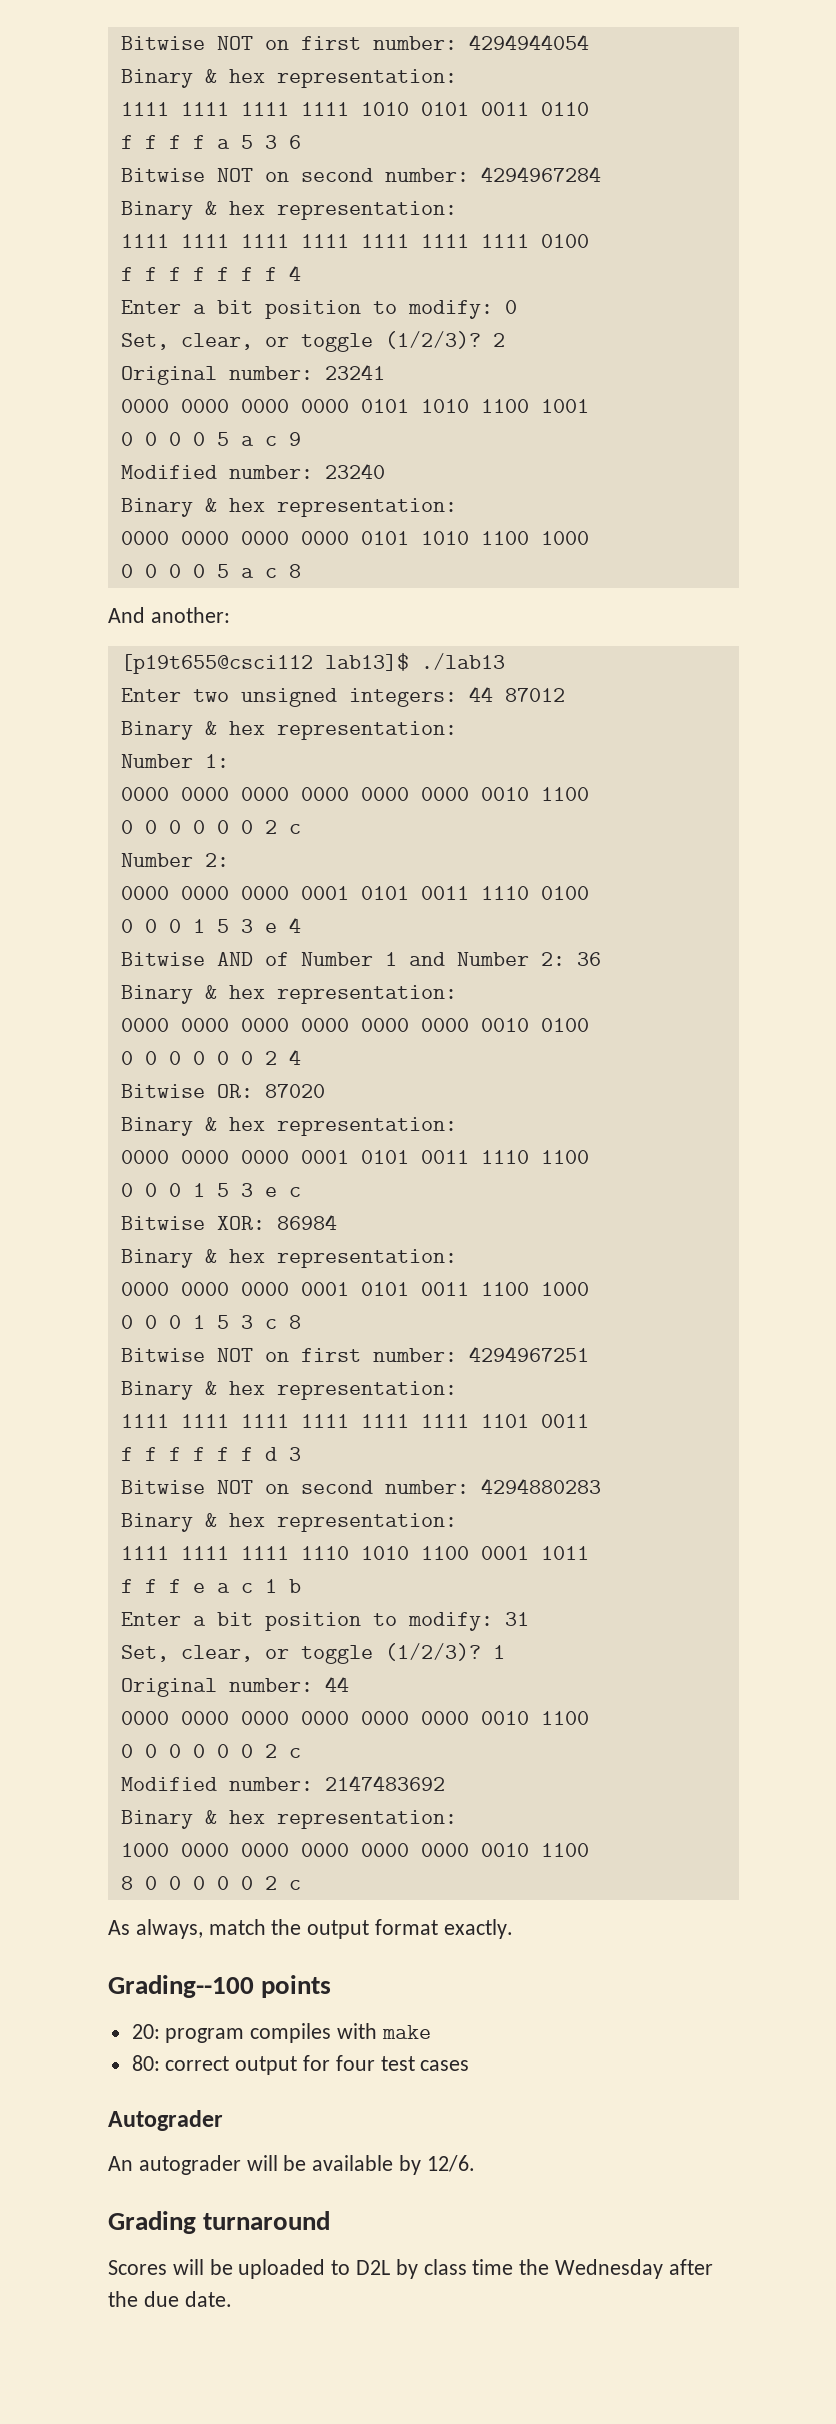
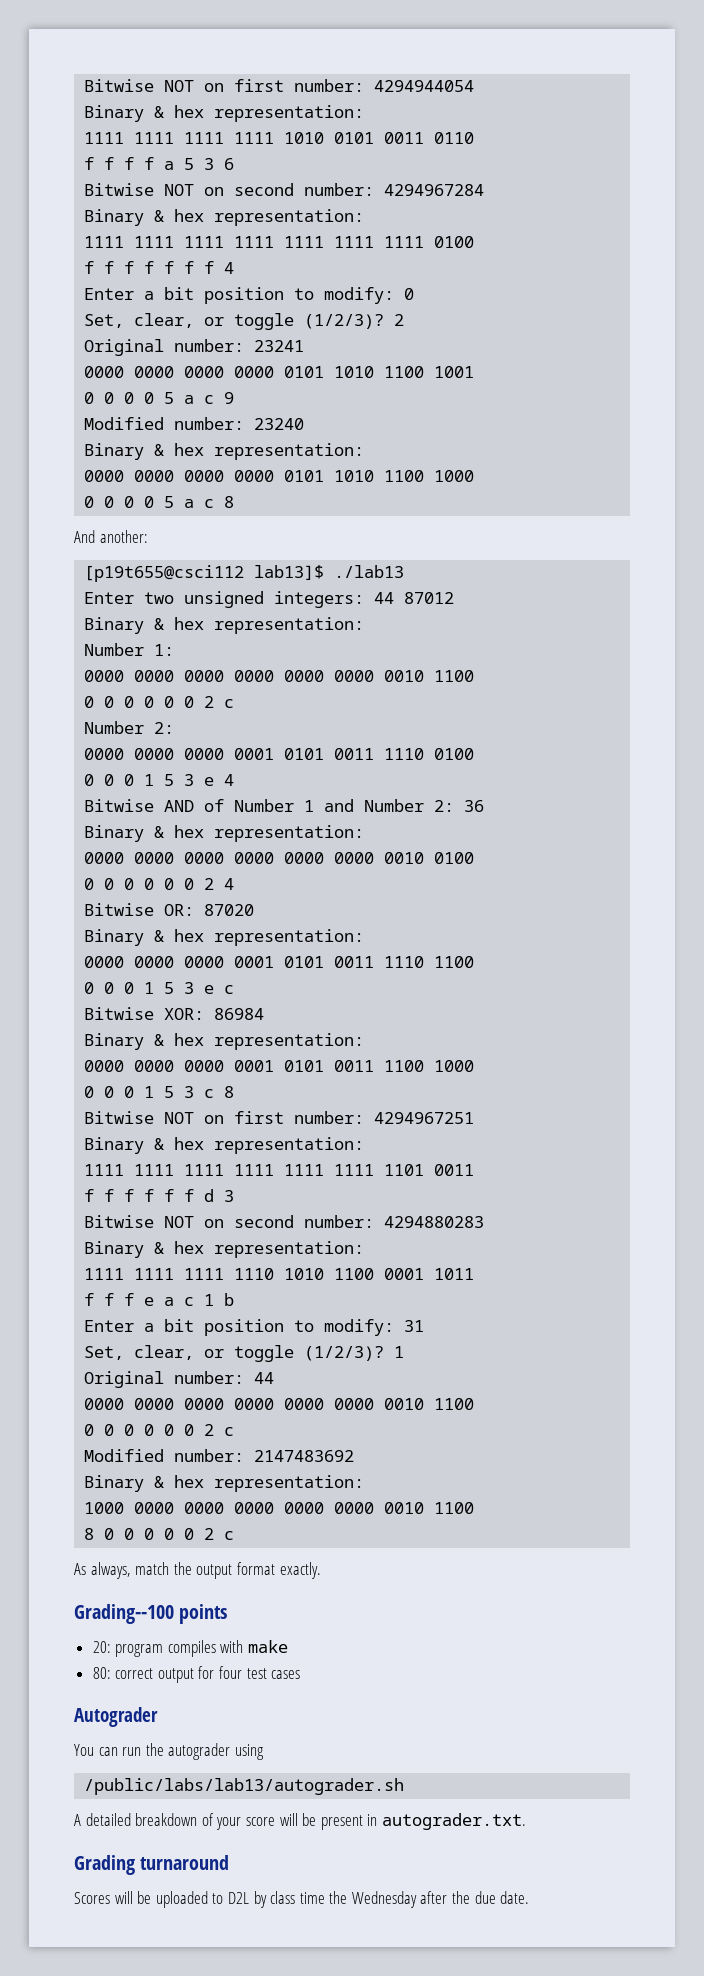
- An autograder will be available by 12/6.
+ You can run the autograder using
+ /public/labs/lab13/autograder.sh
+ A detailed breakdown of your score will be present in autograder.txt.

